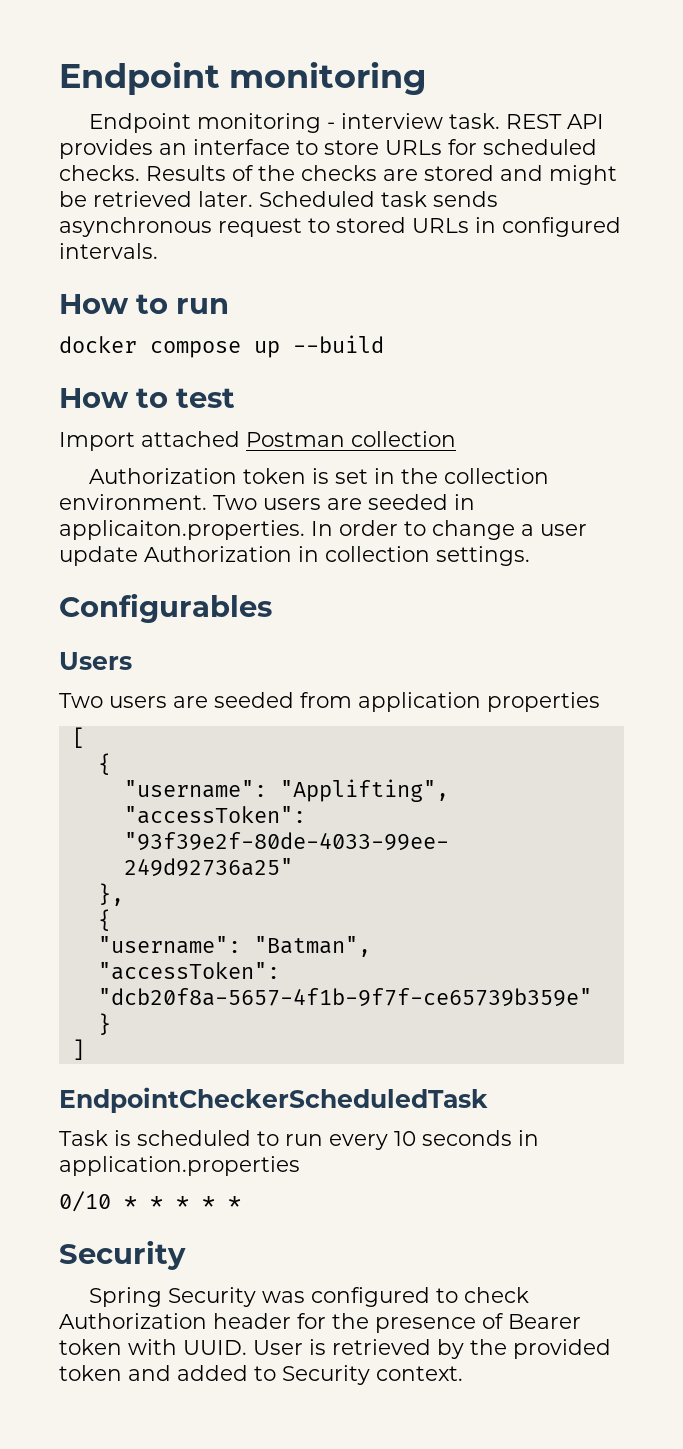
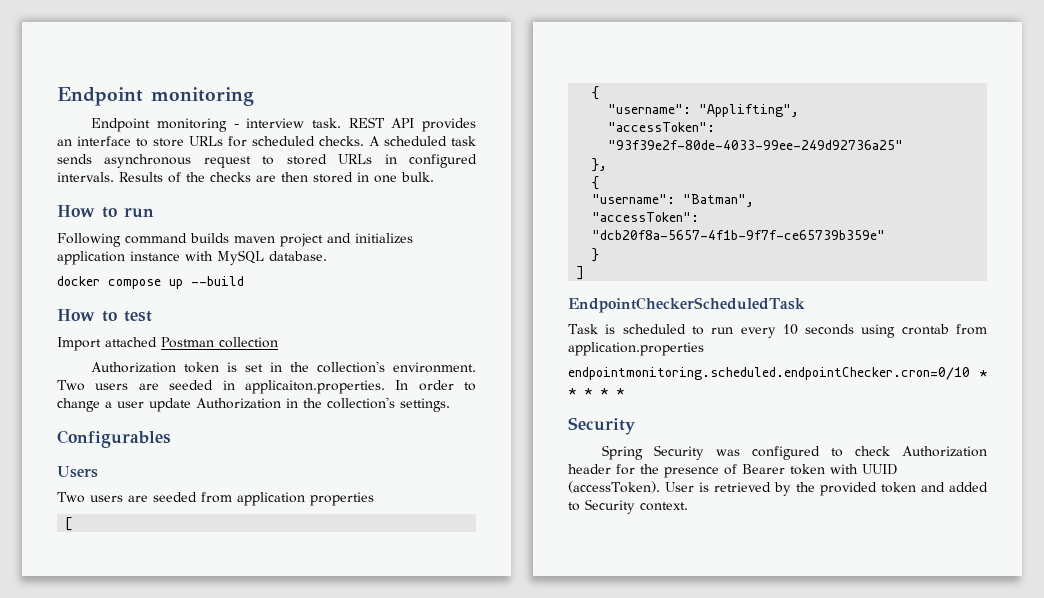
- Results of the checks are stored and might be retrieved later. Scheduled task sends asynchronous request to stored URLs in configured intervals.
+ A scheduled task sends asynchronous request to stored URLs in configured intervals. Results of the checks are then stored in one bulk.
  How to run
+ Following command builds maven project and initializes application instance with MySQL database.
- Authorization token is set in the collection environment.
+ Authorization token is set in the collection's environment.
- Two users are seeded in applicaiton.properties. In order to change a user update Authorization in collection settings.
+ Two users are seeded in applicaiton.properties. In order to change a user update Authorization in the collection's settings.
- Task is scheduled to run every 10 seconds in application.properties
+ Task is scheduled to run every 10 seconds using crontab from application.properties
- 0/10 * * * * *
+ endpointmonitoring.scheduled.endpointChecker.cron=0/10 * * * * *
- Spring Security was configured to check Authorization header for the presence of Bearer token with UUID.
+ Spring Security was configured to check Authorization header for the presence of Bearer token with UUID (accessToken).

